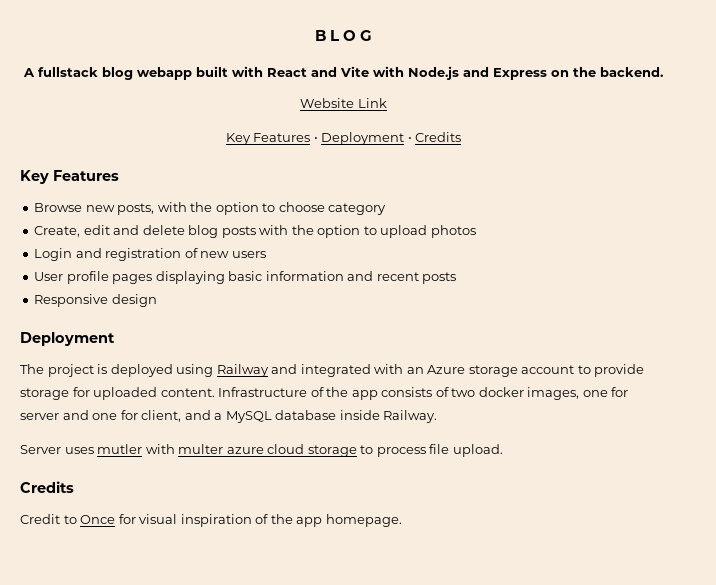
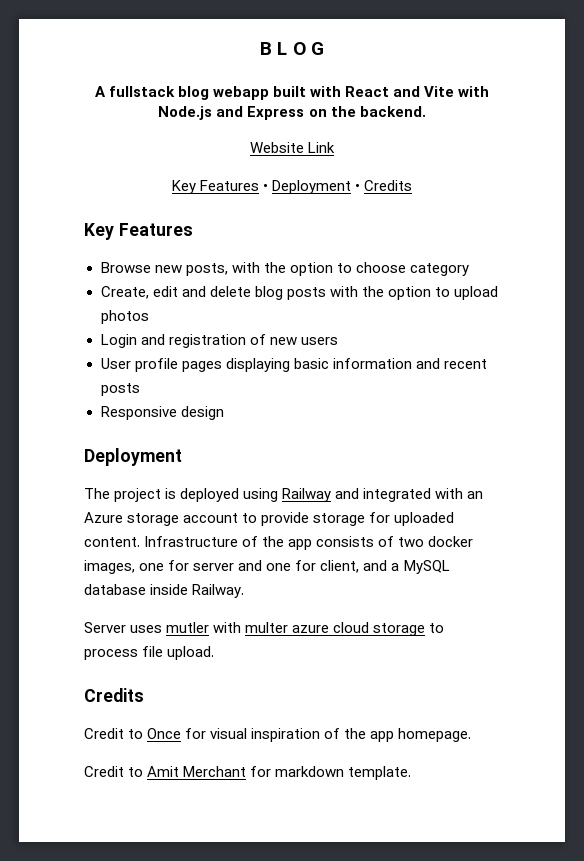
+ Credit to Amit Merchant for markdown template.

